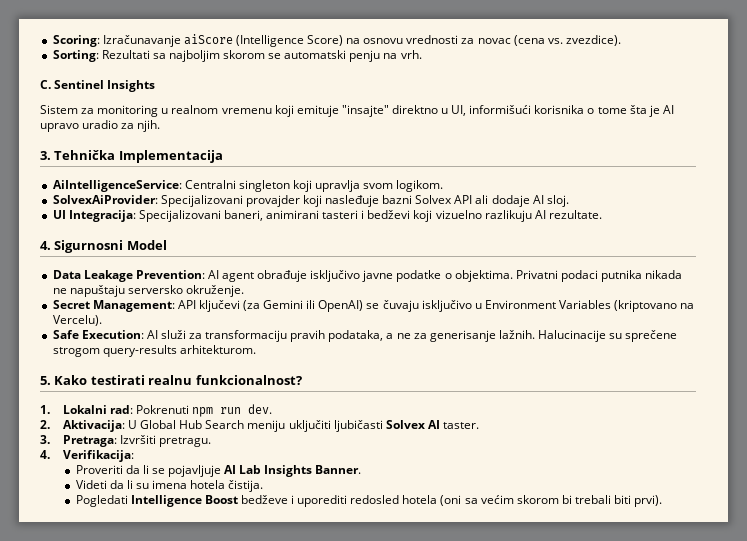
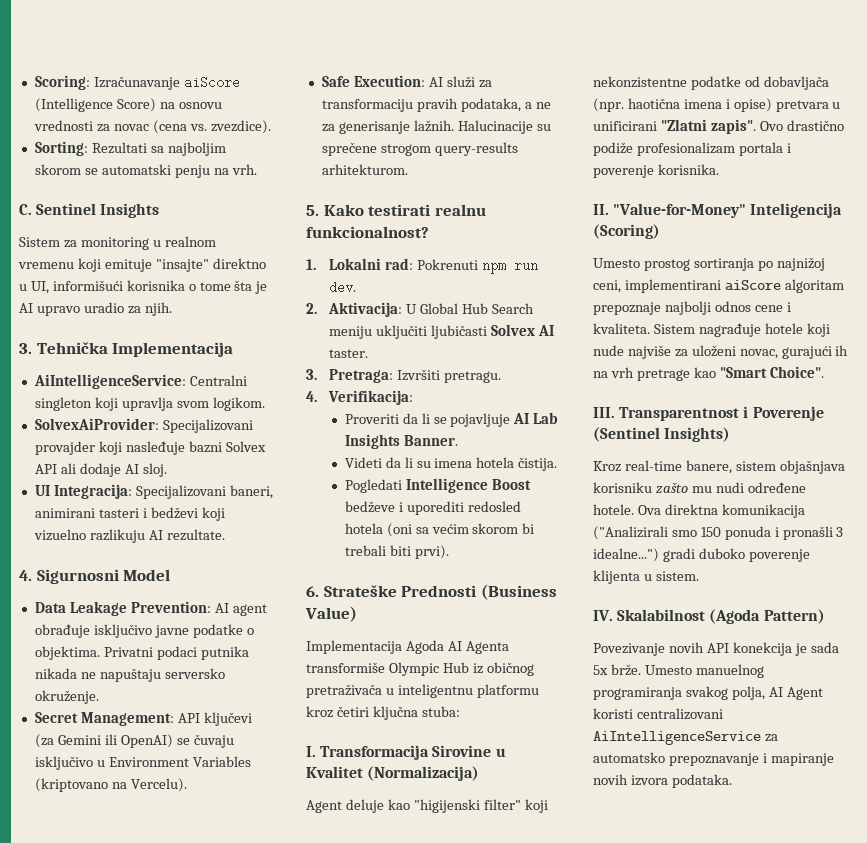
+ 6. Strateške Prednosti (Business Value)
+ Implementacija Agoda AI Agenta transformiše Olympic Hub iz običnog pretraživača u inteligentnu platformu kroz četiri ključna stuba:
+ I. Transformacija Sirovine u Kvalitet (Normalizacija)
+ Agent deluje kao "higijenski filter" koji nekonzistentne podatke od dobavljača (npr. haotična imena i opise) pretvara u unificirani "Zlatni zapis". Ovo drastično podiže profesionalizam portala i poverenje korisnika.
+ II. "Value-for-Money" Inteligencija (Scoring)
+ Umesto prostog sortiranja po najnižoj ceni, implementirani aiScore algoritam prepoznaje najbolji odnos cene i kvaliteta. Sistem nagrađuje hotele koji nude najviše za uloženi novac, gurajući ih na vrh pretrage kao "Smart Choice".
+ III. Transparentnost i Poverenje (Sentinel Insights)
+ Kroz real-time banere, sistem objašnjava korisniku zašto mu nudi određene hotele. Ova direktna komunikacija ("Analizirali smo 150 ponuda i pronašli 3 idealne...") gradi duboko poverenje klijenta u sistem.
+ IV. Skalabilnost (Agoda Pattern)
+ Povezivanje novih API konekcija je sada 5x brže. Umesto manuelnog programiranja svakog polja, AI Agent koristi centralizovani AiIntelligenceService za automatsko prepoznavanje i mapiranje novih izvora podataka.

